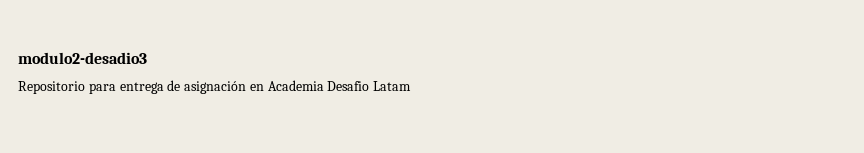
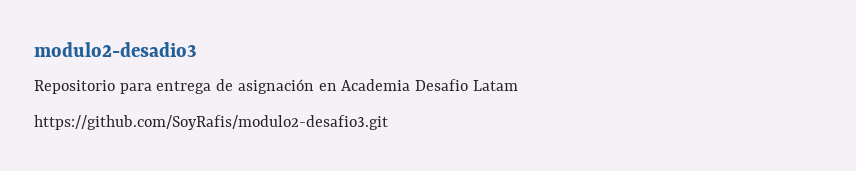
+ https://github.com/SoyRafis/modulo2-desafio3.git

